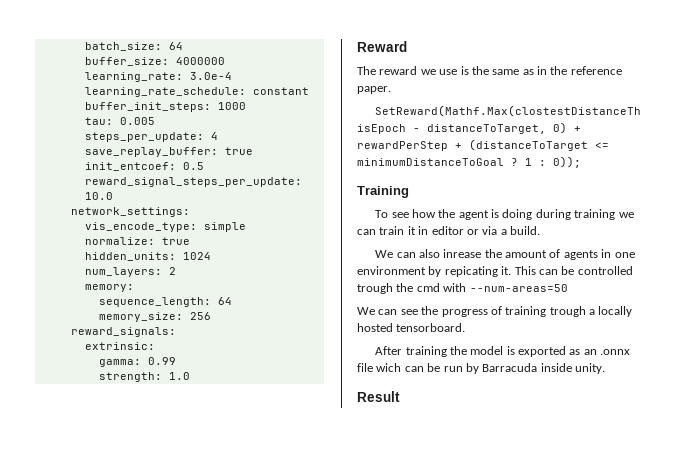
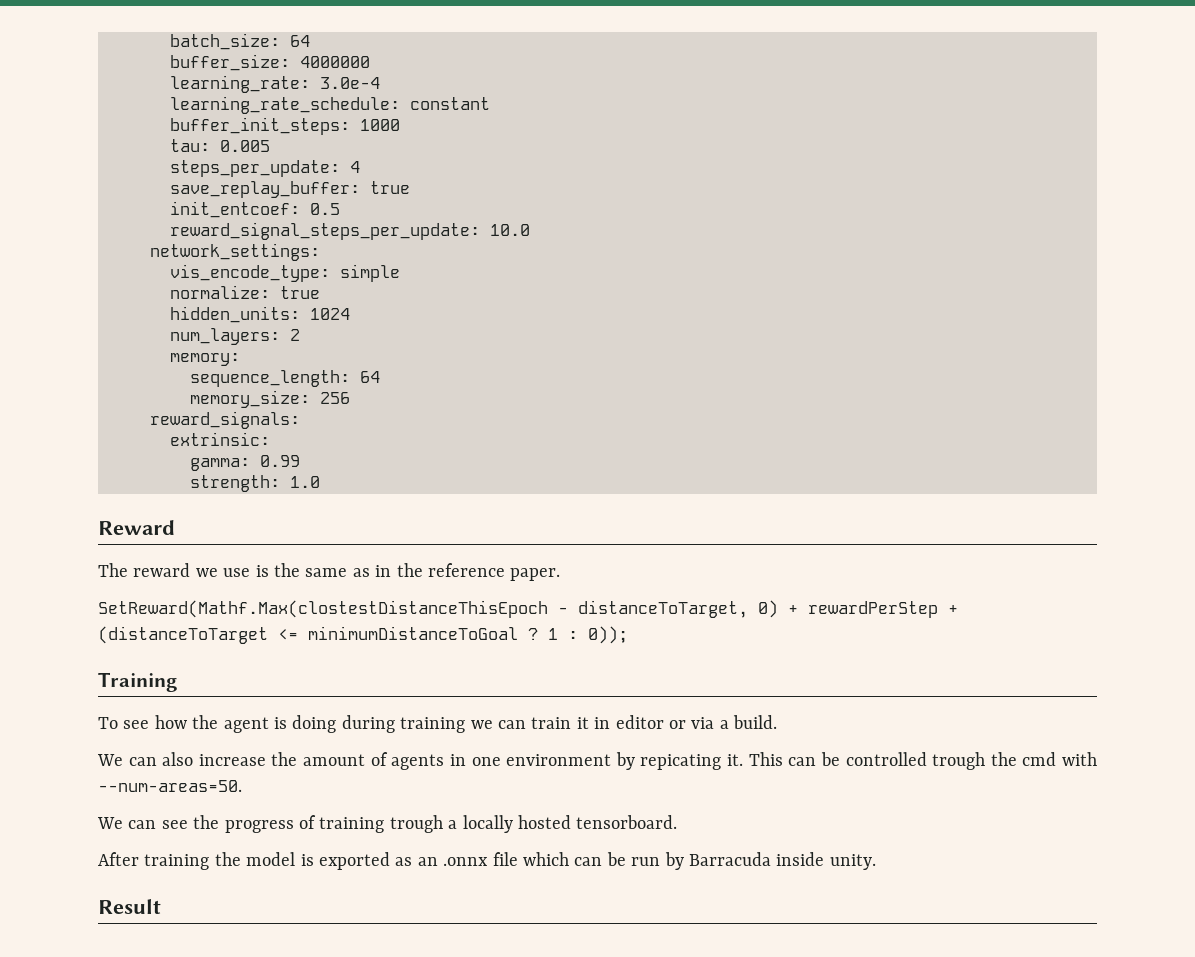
- We can also inrease the amount of agents in one environment by repicating it.
+ We can also increase the amount of agents in one environment by repicating it.
- This can be controlled trough the cmd with --num-areas=50
+ This can be controlled trough the cmd with --num-areas=50.
- After training the model is exported as an .onnx file wich can be run by Barracuda inside unity.
+ After training the model is exported as an .onnx file which can be run by Barracuda inside unity.

